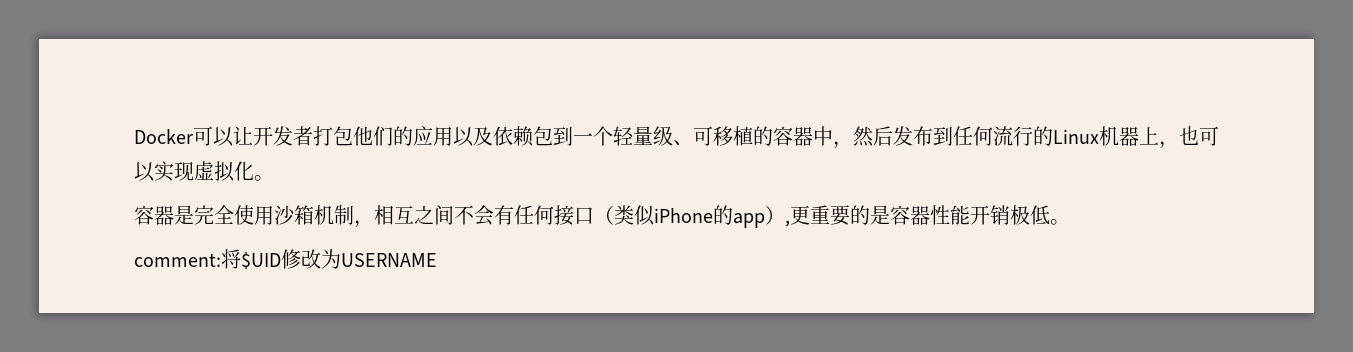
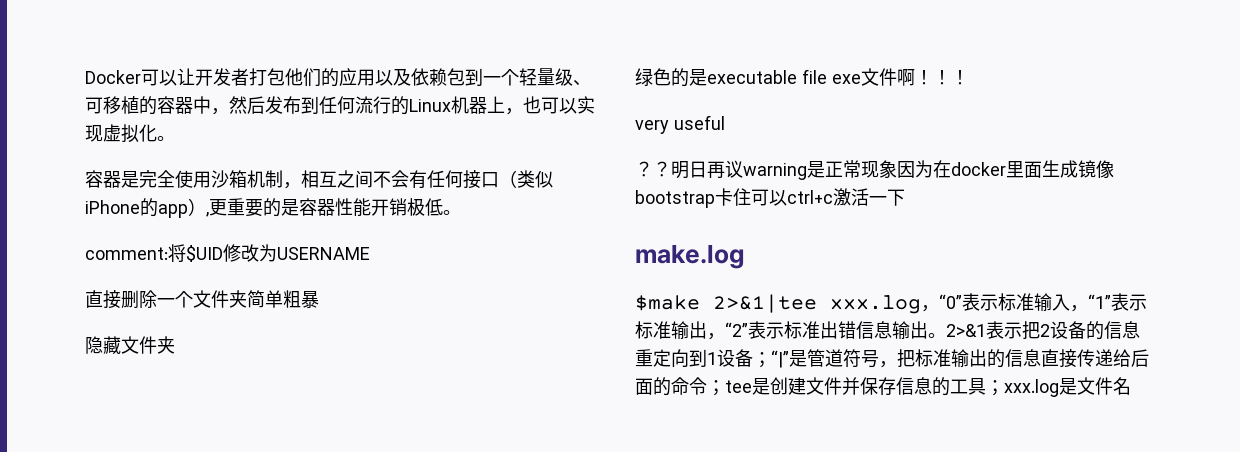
+ 直接删除一个文件夹简单粗暴
+ 隐藏文件夹
+ 绿色的是executable file exe文件啊！！！
+ very useful
+ ？？明日再议warning是正常现象因为在docker里面生成镜像bootstrap卡住可以ctrl+c激活一下
+ make.log
+ $make 2>&1|tee xxx.log，“0”表示标准输入，“1”表示标准输出，“2”表示标准出错信息输出。2>&1表示把2设备的信息重定向到1设备；“|”是管道符号，把标准输出的信息直接传递给后面的命令；tee是创建文件并保存信息的工具；xxx.log是文件名

